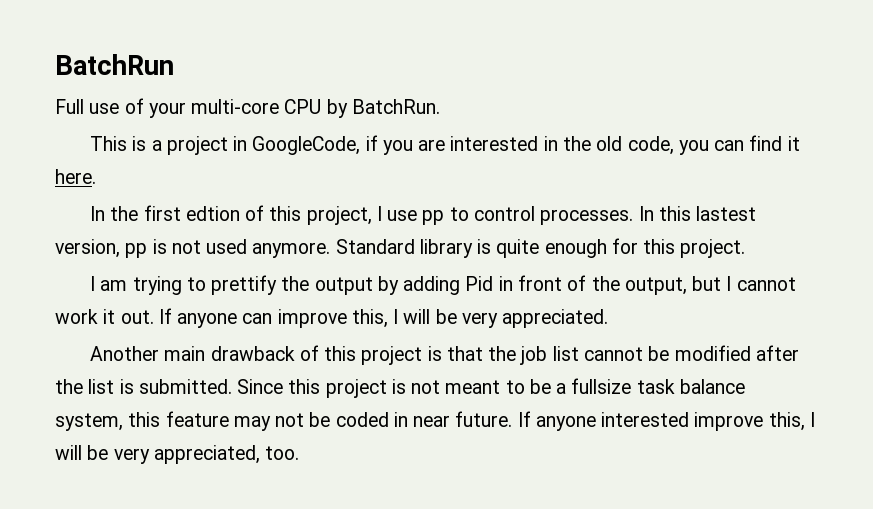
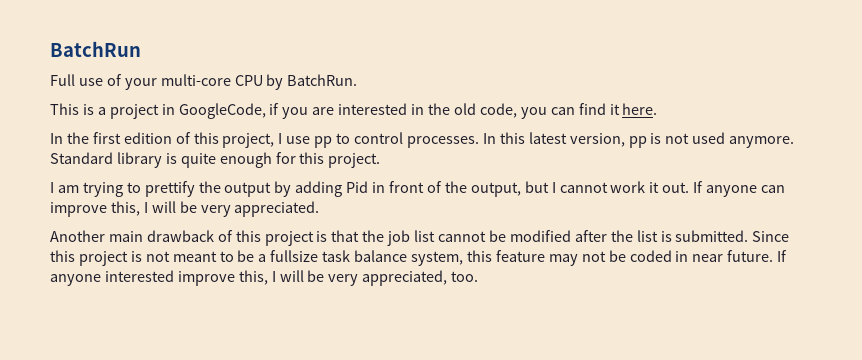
- In the first edtion of this project, I use pp to control processes.
+ In the first edition of this project, I use pp to control processes.
- In this lastest version, pp is not used anymore.
+ In this latest version, pp is not used anymore.

